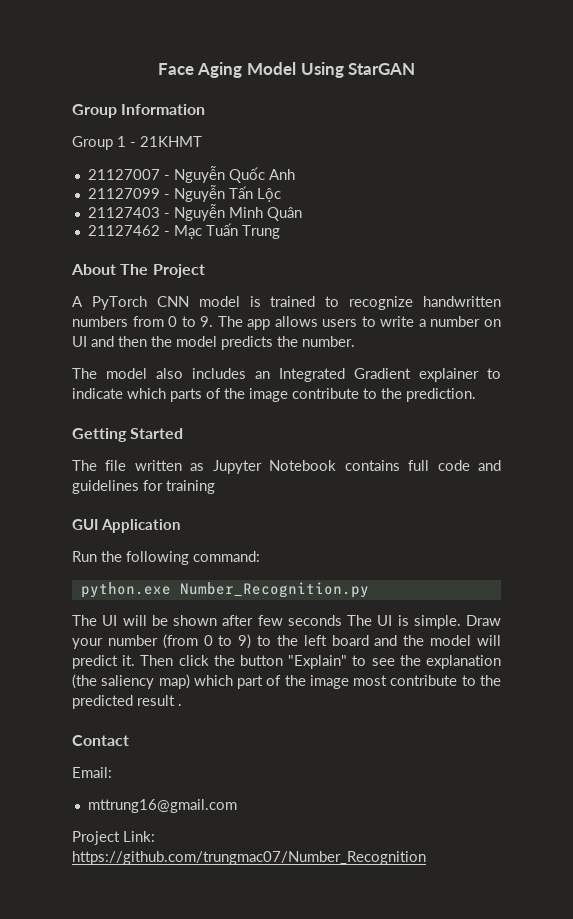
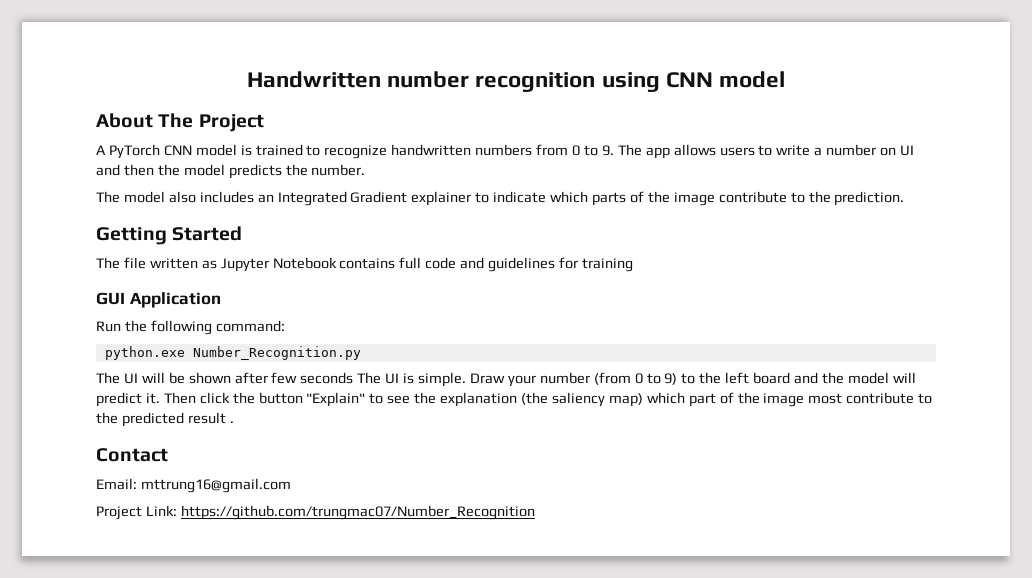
- Face Aging Model Using StarGAN
- Group Information
- Group 1 - 21KHMT
- 21127007 - Nguyễn Quốc Anh
- 21127099 - Nguyễn Tấn Lộc
- 21127403 - Nguyễn Minh Quân
- 21127462 - Mạc Tuấn Trung
+ Handwritten number recognition using CNN model
- Email:
- mttrung16@gmail.com
+ Email: mttrung16@gmail.com

